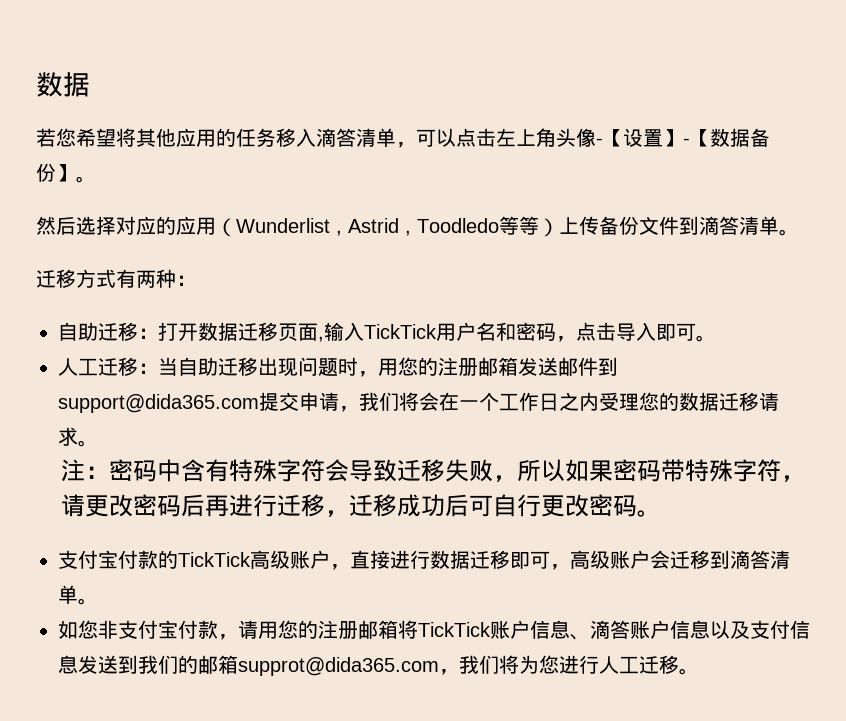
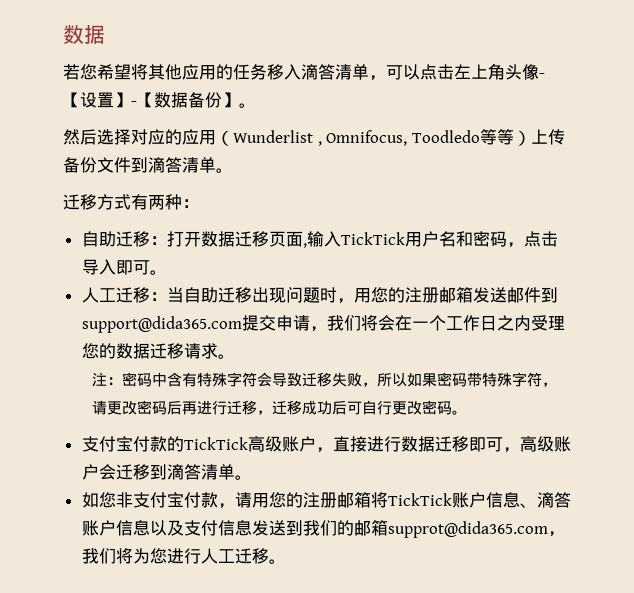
- 然后选择对应的应用（Wunderlist , Astrid , Toodledo等等）上传备份文件到滴答清单。
+ 然后选择对应的应用（Wunderlist , Omnifocus, Toodledo等等）上传备份文件到滴答清单。

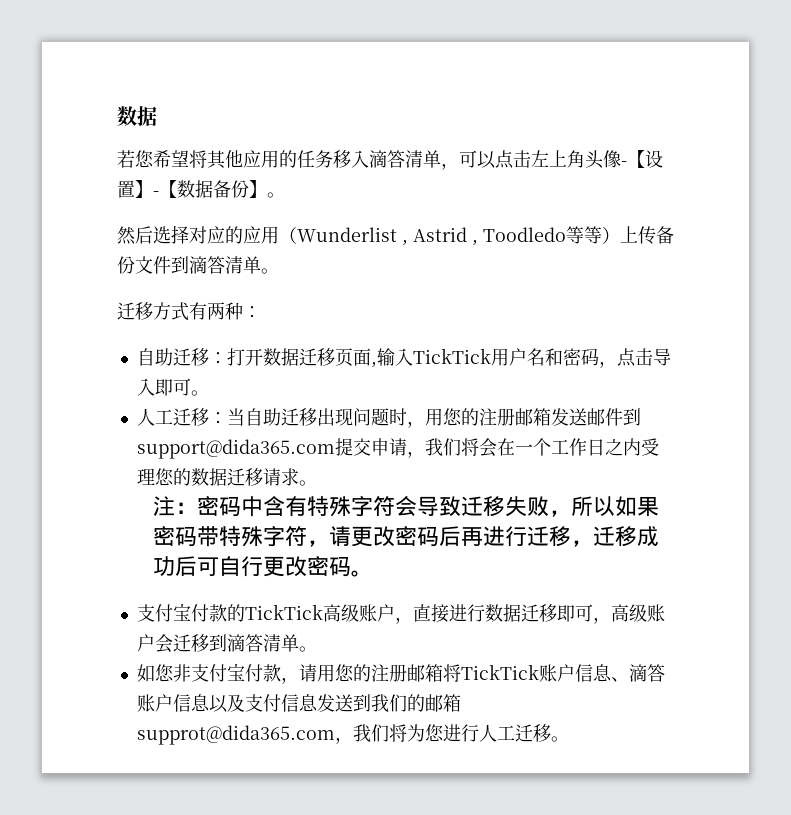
- 然后选择对应的应用（Wunderlist , Omnifocus, Toodledo等等）上传备份文件到滴答清单。
+ 然后选择对应的应用（Wunderlist , Astrid , Toodledo等等）上传备份文件到滴答清单。

